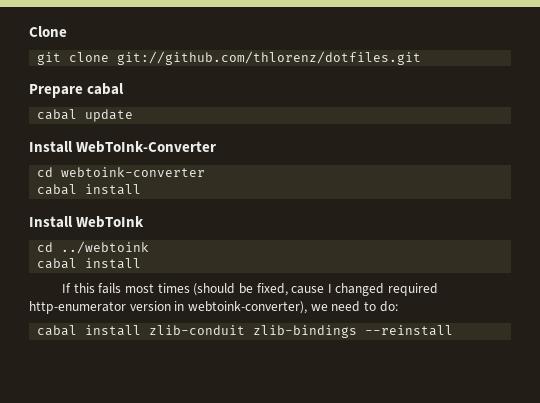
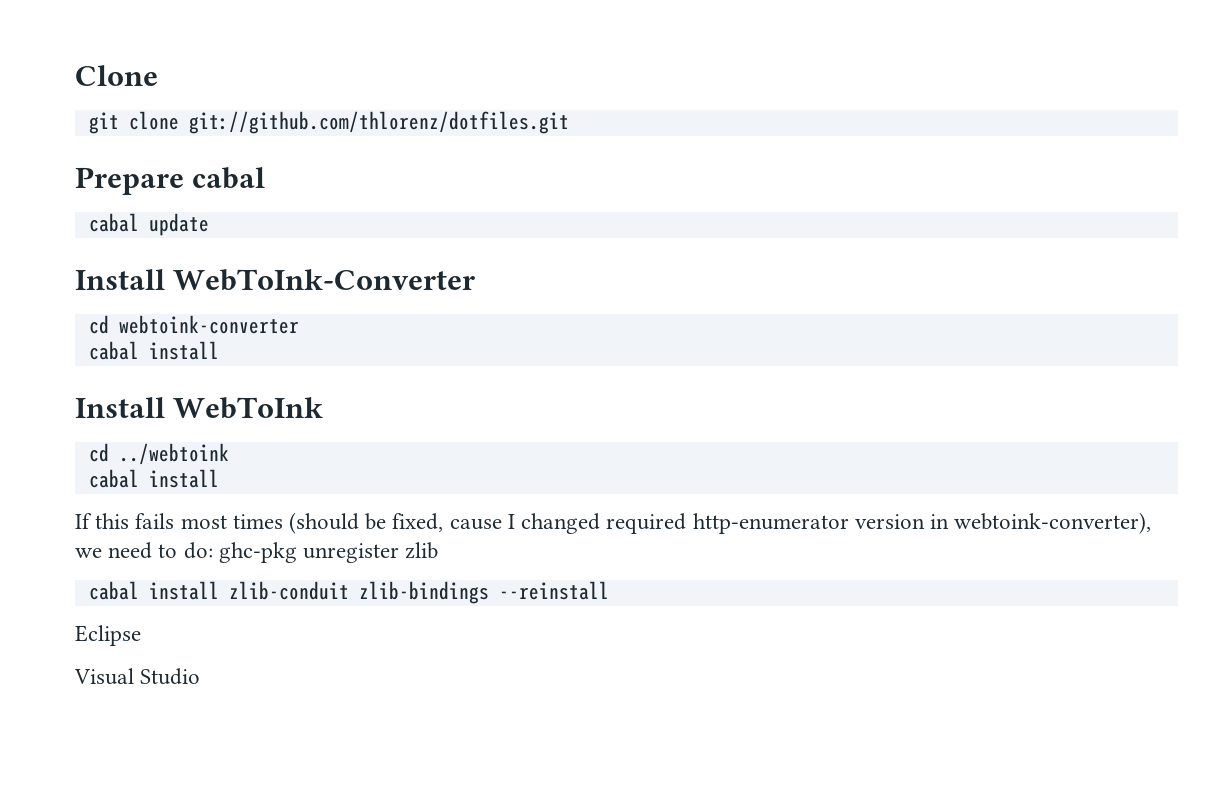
- If this fails most times (should be fixed, cause I changed required http-enumerator version in webtoink-converter), we need to do:
+ If this fails most times (should be fixed, cause I changed required http-enumerator version in webtoink-converter), we need to do: ghc-pkg unregister zlib
+ Eclipse
+ Visual Studio

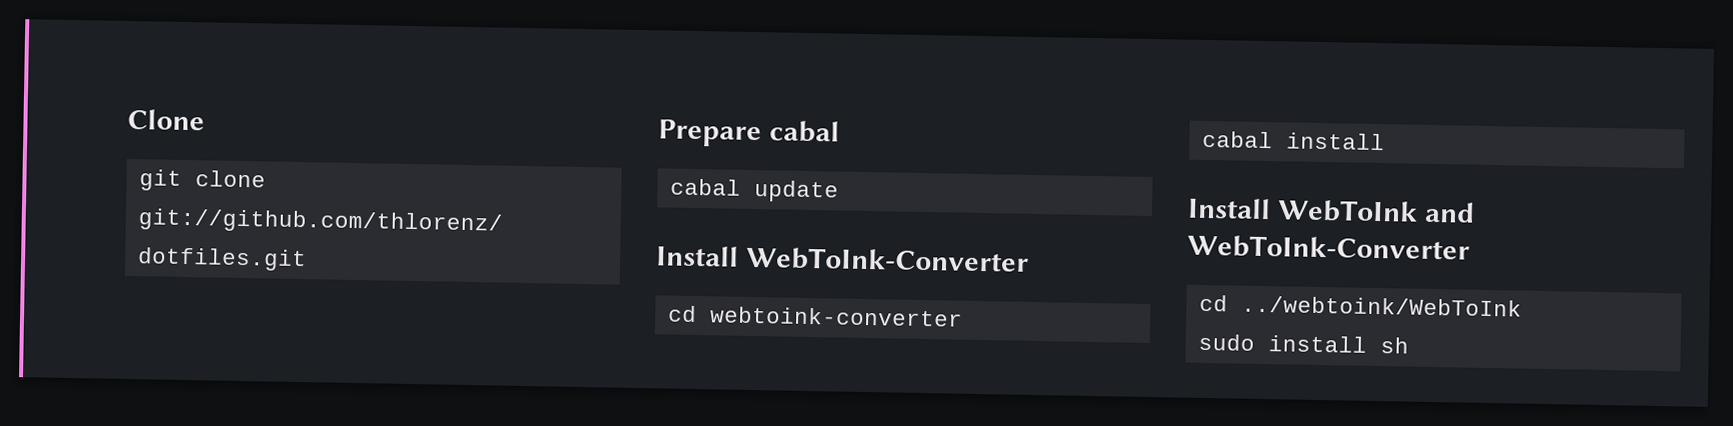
- Install WebToInk
- cd ../webtoink
- cabal install
- If this fails most times (should be fixed, cause I changed required http-enumerator version in webtoink-converter), we need to do: ghc-pkg unregister zlib
- cabal install zlib-conduit zlib-bindings --reinstall
- Eclipse
- Visual Studio
+ Install WebToInk and WebToInk-Converter
+ cd ../webtoink/WebToInk
+ sudo install sh

